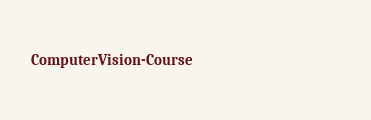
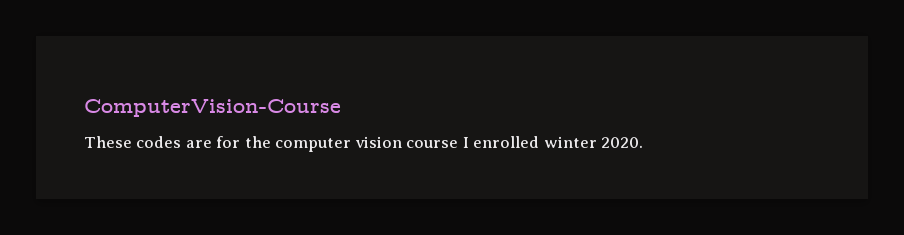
+ These codes are for the computer vision course I enrolled winter 2020.

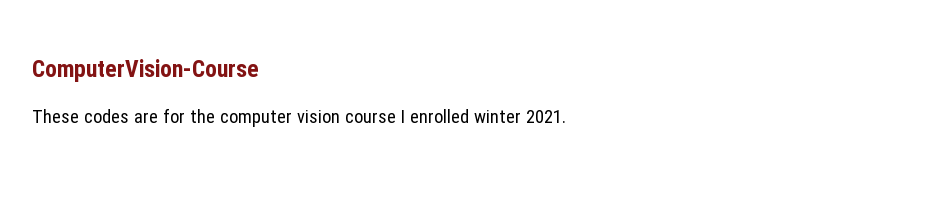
- These codes are for the computer vision course I enrolled winter 2020.
+ These codes are for the computer vision course I enrolled winter 2021.

